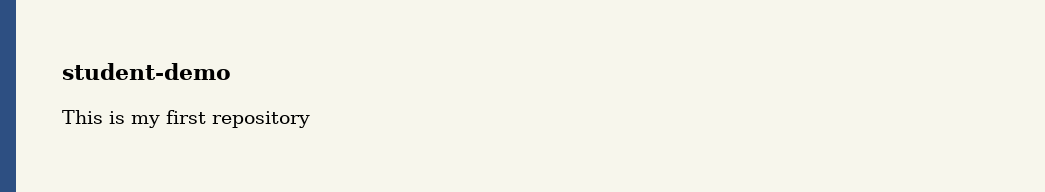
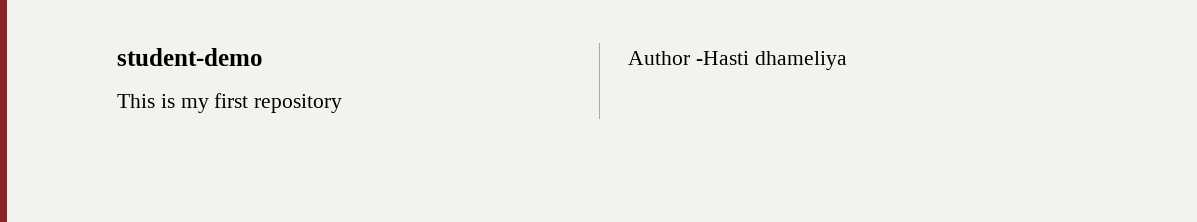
+ Author -Hasti dhameliya

